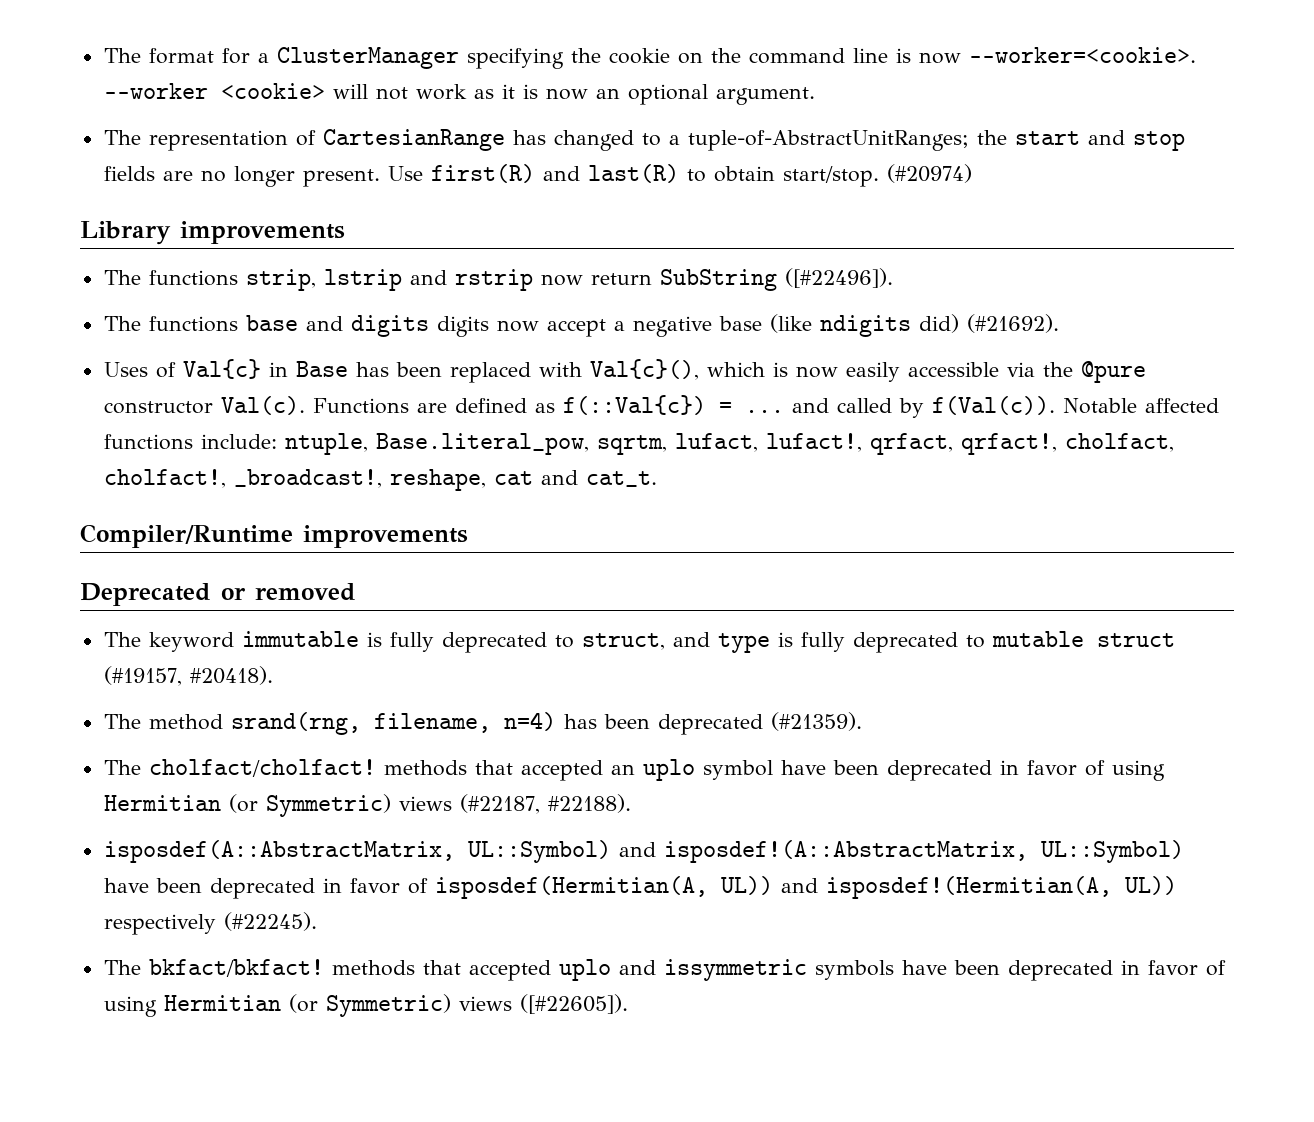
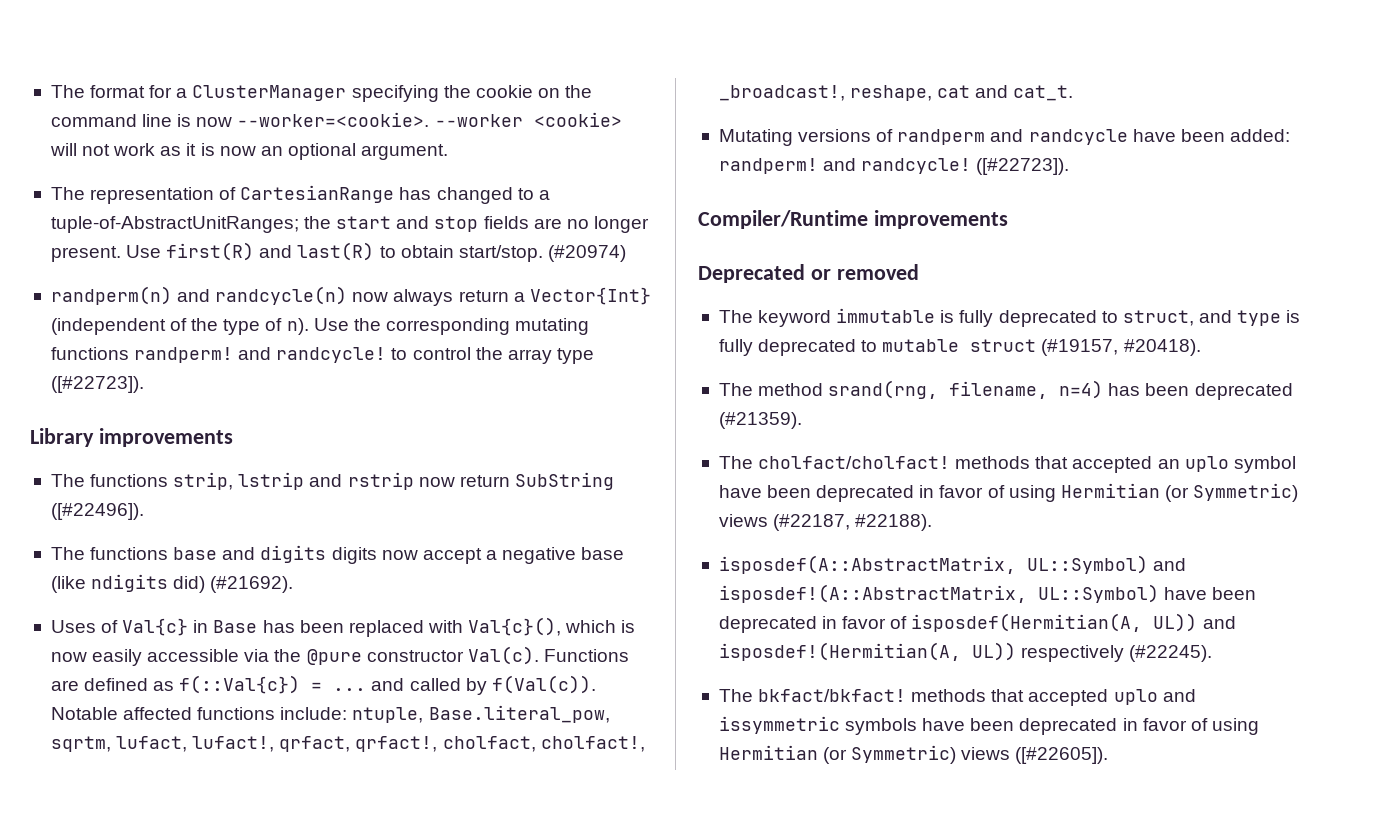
+ randperm(n) and randcycle(n) now always return a Vector{Int} (independent of the type of n). Use the corresponding mutating functions randperm! and randcycle! to control the array type ([#22723]).
+ Mutating versions of randperm and randcycle have been added: randperm! and randcycle! ([#22723]).

